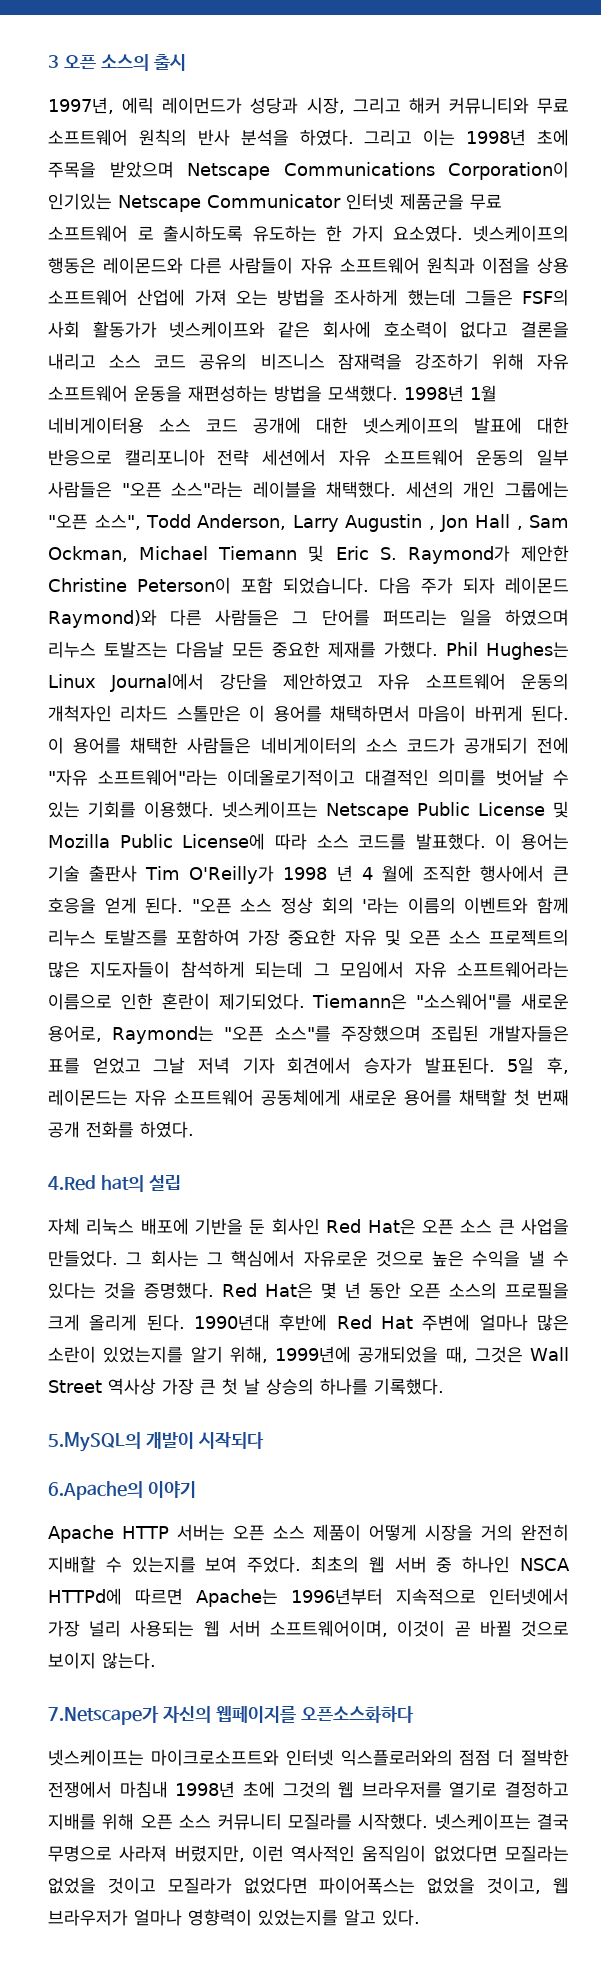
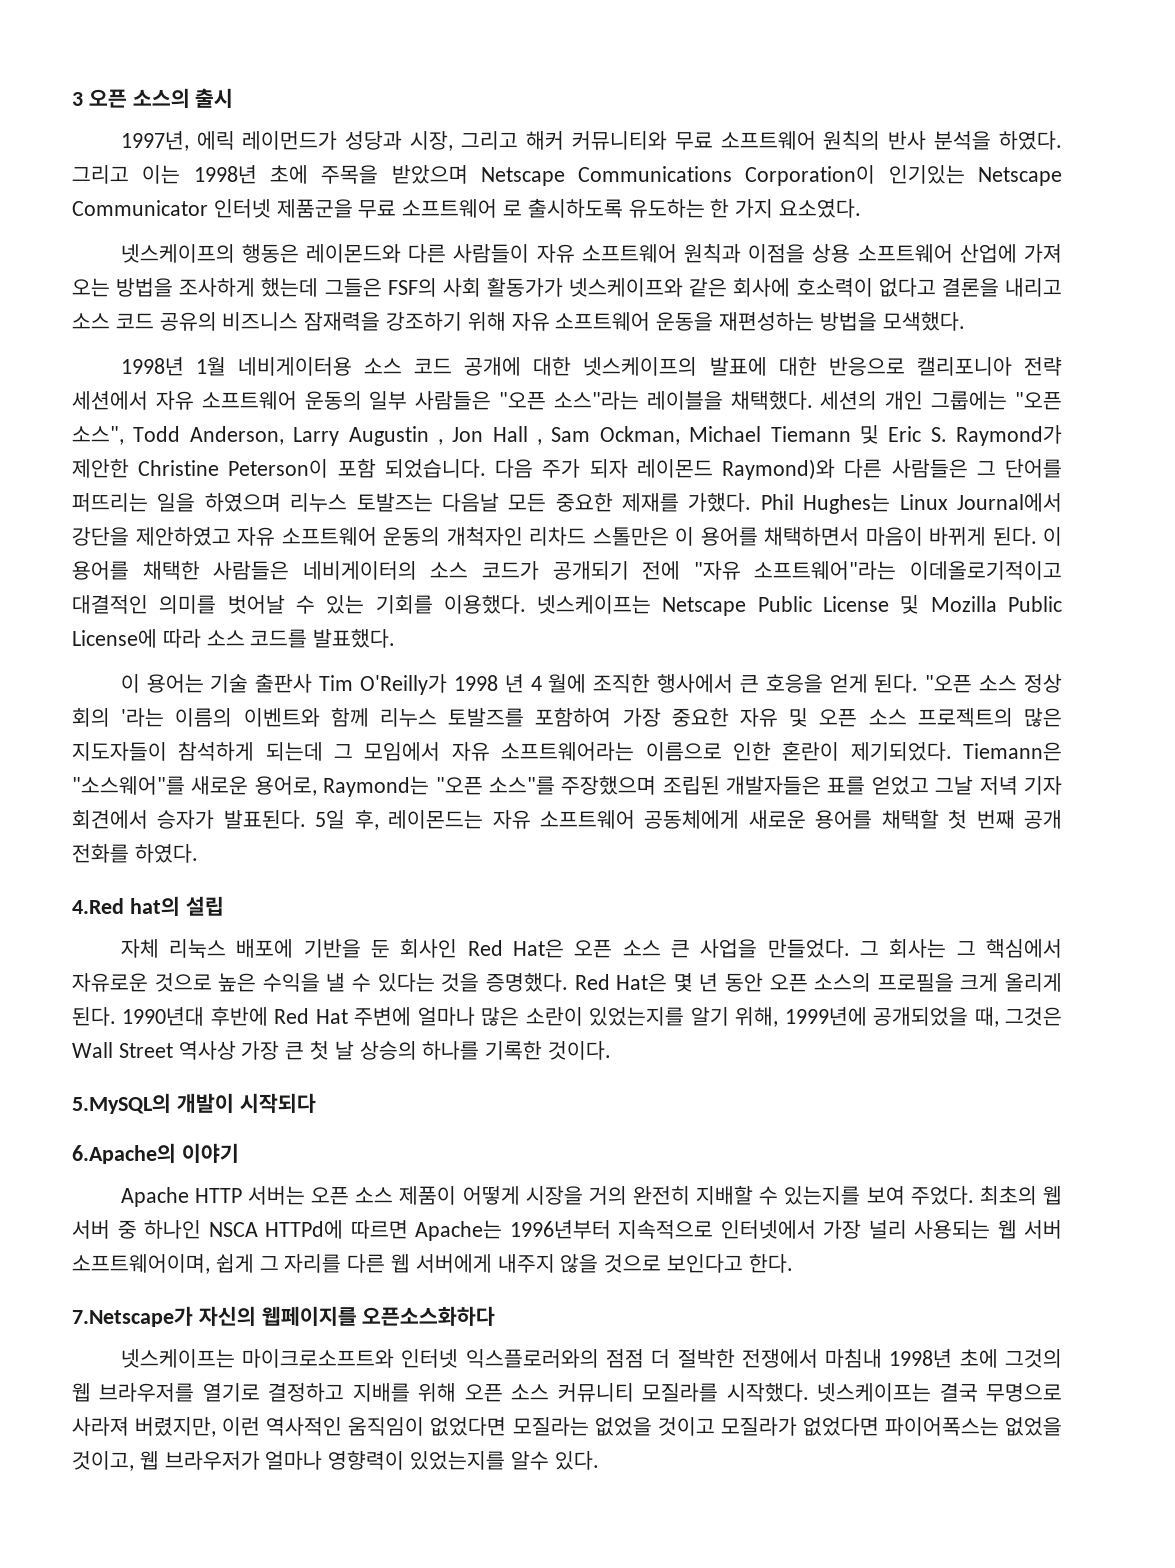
- 그리고 이는 1998년 초에 주목을 받았으며 Netscape Communications Corporation이 인기있는 Netscape Communicator 인터넷 제품군을 무료 소프트웨어 로 출시하도록 유도하는 한 가지 요소였다. 넷스케이프의 행동은 레이몬드와 다른 사람들이 자유 소프트웨어 원칙과 이점을 상용 소프트웨어 산업에 가져 오는 방법을 조사하게 했는데 그들은 FSF의 사회 활동가가 넷스케이프와 같은 회사에 호소력이 없다고 결론을 내리고 소스 코드 공유의 비즈니스 잠재력을 강조하기 위해 자유 소프트웨어 운동을 재편성하는 방법을 모색했다. 1998년 1월 네비게이터용 소스 코드 공개에 대한 넷스케이프의 발표에 대한 반응으로 캘리포니아 전략 세션에서 자유 소프트웨어 운동의 일부 사람들은 "오픈 소스"라는 레이블을 채택했다.
+ 그리고 이는 1998년 초에 주목을 받았으며 Netscape Communications Corporation이 인기있는 Netscape Communicator 인터넷 제품군을 무료 소프트웨어 로 출시하도록 유도하는 한 가지 요소였다.
+ 넷스케이프의 행동은 레이몬드와 다른 사람들이 자유 소프트웨어 원칙과 이점을 상용 소프트웨어 산업에 가져 오는 방법을 조사하게 했는데 그들은 FSF의 사회 활동가가 넷스케이프와 같은 회사에 호소력이 없다고 결론을 내리고 소스 코드 공유의 비즈니스 잠재력을 강조하기 위해 자유 소프트웨어 운동을 재편성하는 방법을 모색했다.
+ 1998년 1월 네비게이터용 소스 코드 공개에 대한 넷스케이프의 발표에 대한 반응으로 캘리포니아 전략 세션에서 자유 소프트웨어 운동의 일부 사람들은 "오픈 소스"라는 레이블을 채택했다.
- 넷스케이프는 Netscape Public License 및 Mozilla Public License에 따라 소스 코드를 발표했다. 이 용어는 기술 출판사 Tim O'Reilly가 1998 년 4 월에 조직한 행사에서 큰 호응을 얻게 된다.
+ 넷스케이프는 Netscape Public License 및 Mozilla Public License에 따라 소스 코드를 발표했다.
+ 이 용어는 기술 출판사 Tim O'Reilly가 1998 년 4 월에 조직한 행사에서 큰 호응을 얻게 된다.
- 1990년대 후반에 Red Hat 주변에 얼마나 많은 소란이 있었는지를 알기 위해, 1999년에 공개되었을 때, 그것은 Wall Street 역사상 가장 큰 첫 날 상승의 하나를 기록했다.
+ 1990년대 후반에 Red Hat 주변에 얼마나 많은 소란이 있었는지를 알기 위해, 1999년에 공개되었을 때, 그것은 Wall Street 역사상 가장 큰 첫 날 상승의 하나를 기록한 것이다.
- 최초의 웹 서버 중 하나인 NSCA HTTPd에 따르면 Apache는 1996년부터 지속적으로 인터넷에서 가장 널리 사용되는 웹 서버 소프트웨어이며, 이것이 곧 바뀔 것으로 보이지 않는다.
+ 최초의 웹 서버 중 하나인 NSCA HTTPd에 따르면 Apache는 1996년부터 지속적으로 인터넷에서 가장 널리 사용되는 웹 서버 소프트웨어이며, 쉽게 그 자리를 다른 웹 서버에게 내주지 않을 것으로 보인다고 한다.
- 넷스케이프는 결국 무명으로 사라져 버렸지만, 이런 역사적인 움직임이 없었다면 모질라는 없었을 것이고 모질라가 없었다면 파이어폭스는 없었을 것이고, 웹 브라우저가 얼마나 영향력이 있었는지를 알고 있다.
+ 넷스케이프는 결국 무명으로 사라져 버렸지만, 이런 역사적인 움직임이 없었다면 모질라는 없었을 것이고 모질라가 없었다면 파이어폭스는 없었을 것이고, 웹 브라우저가 얼마나 영향력이 있었는지를 알수 있다.

